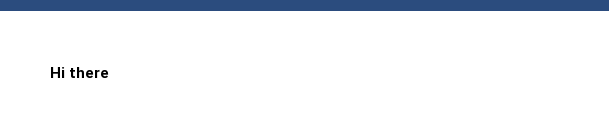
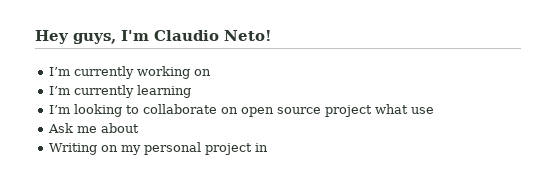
- Hi there
+ Hey guys, I'm Claudio Neto!
+ I’m currently working on
+ I’m currently learning
+ I’m looking to collaborate on open source project what use
+ Ask me about
+ Writing on my personal project in

